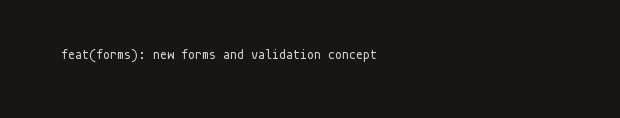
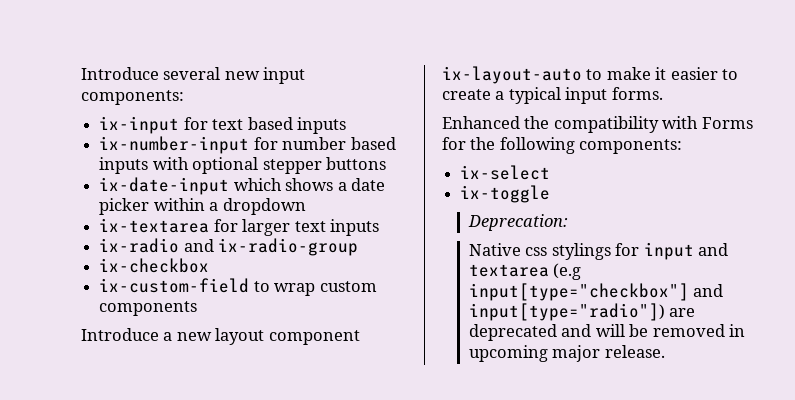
- feat(forms): new forms and validation concept
+ Introduce several new input components:
+ ix-input for text based inputs
+ ix-number-input for number based inputs with optional stepper buttons
+ ix-date-input which shows a date picker within a dropdown
+ ix-textarea for larger text inputs
+ ix-radio and ix-radio-group
+ ix-checkbox
+ ix-custom-field to wrap custom components
+ Introduce a new layout component ix-layout-auto to make it easier to create a typical input forms.
+ Enhanced the compatibility with Forms for the following components:
+ ix-select
+ ix-toggle
+ Deprecation:
+ Native css stylings for input and textarea (e.g input[type="checkbox"] and input[type="radio"]) are deprecated and will be removed in upcoming major release.

